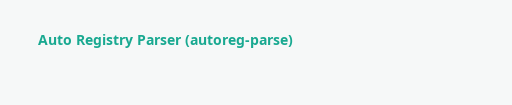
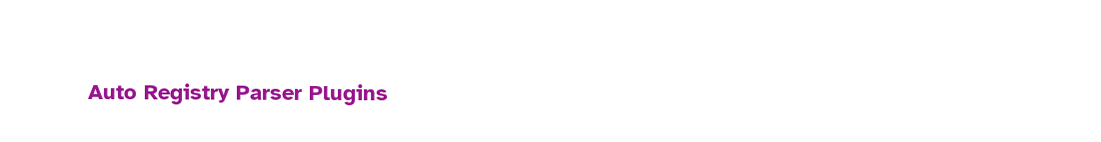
- Auto Registry Parser (autoreg-parse)
+ Auto Registry Parser Plugins

